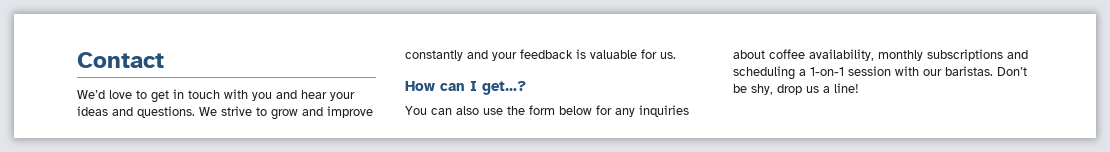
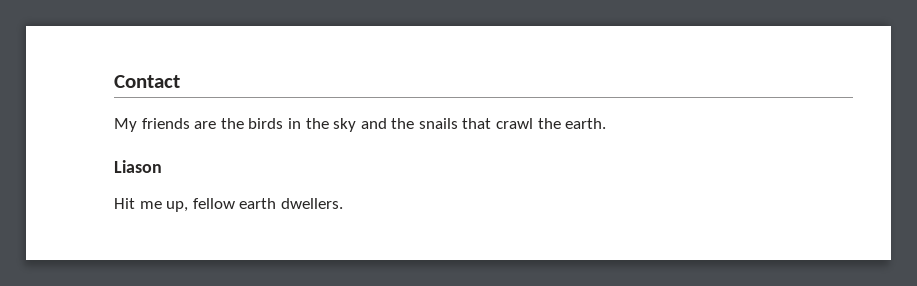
- We’d love to get in touch with you and hear your ideas and questions. We strive to grow and improve constantly and your feedback is valuable for us.
- How can I get…?
- You can also use the form below for any inquiries about coffee availability, monthly subscriptions and scheduling a 1-on-1 session with our baristas. Don’t be shy, drop us a line!
+ My friends are the birds in the sky and the snails that crawl the earth.
+ Liason
+ Hit me up, fellow earth dwellers.

